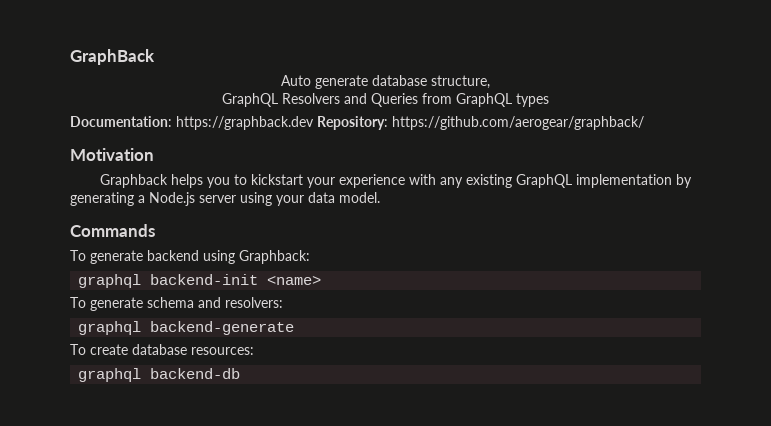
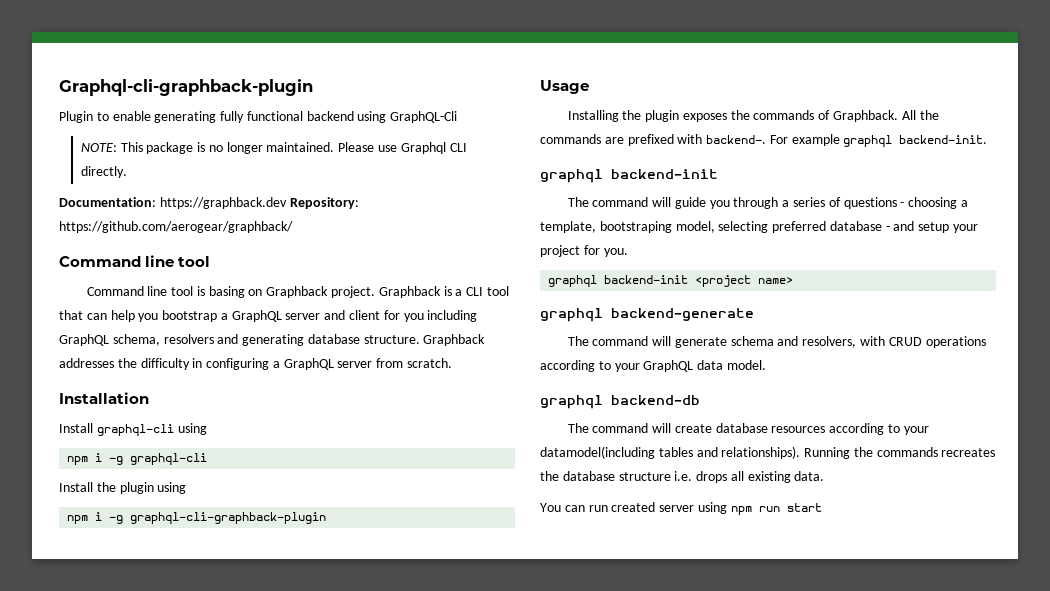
- GraphBack
- Auto generate database structure,
- GraphQL Resolvers and Queries from GraphQL types
+ Graphql-cli-graphback-plugin
+ Plugin to enable generating fully functional backend using GraphQL-Cli
+ NOTE: This package is no longer maintained. Please use Graphql CLI directly.
  Documentation: https://graphback.dev Repository: https://github.com/aerogear/graphback/
- Motivation
- Graphback helps you to kickstart your experience with any existing GraphQL implementation by generating a Node.js server using your data model.
- Commands
- To generate backend using Graphback:
- graphql backend-init <name>
- To generate schema and resolvers:
+ Command line tool
+ Command line tool is basing on Graphback project. Graphback is a CLI tool that can help you bootstrap a GraphQL server and client for you including GraphQL schema, resolvers and generating database structure. Graphback addresses the difficulty in configuring a GraphQL server from scratch.
+ Installation
+ Install graphql-cli using
+ npm i -g graphql-cli
+ Install the plugin using
+ npm i -g graphql-cli-graphback-plugin
+ Usage
+ Installing the plugin exposes the commands of Graphback. All the commands are prefixed with backend-. For example graphql backend-init.
+ graphql backend-init
+ The command will guide you through a series of questions - choosing a template, bootstraping model, selecting preferred database - and setup your project for you.
+ graphql backend-init <project name>
  graphql backend-generate
- To create database resources:
+ The command will generate schema and resolvers, with CRUD operations according to your GraphQL data model.
  graphql backend-db
+ The command will create database resources according to your datamodel(including tables and relationships). Running the commands recreates the database structure i.e. drops all existing data.
+ You can run created server using npm run start

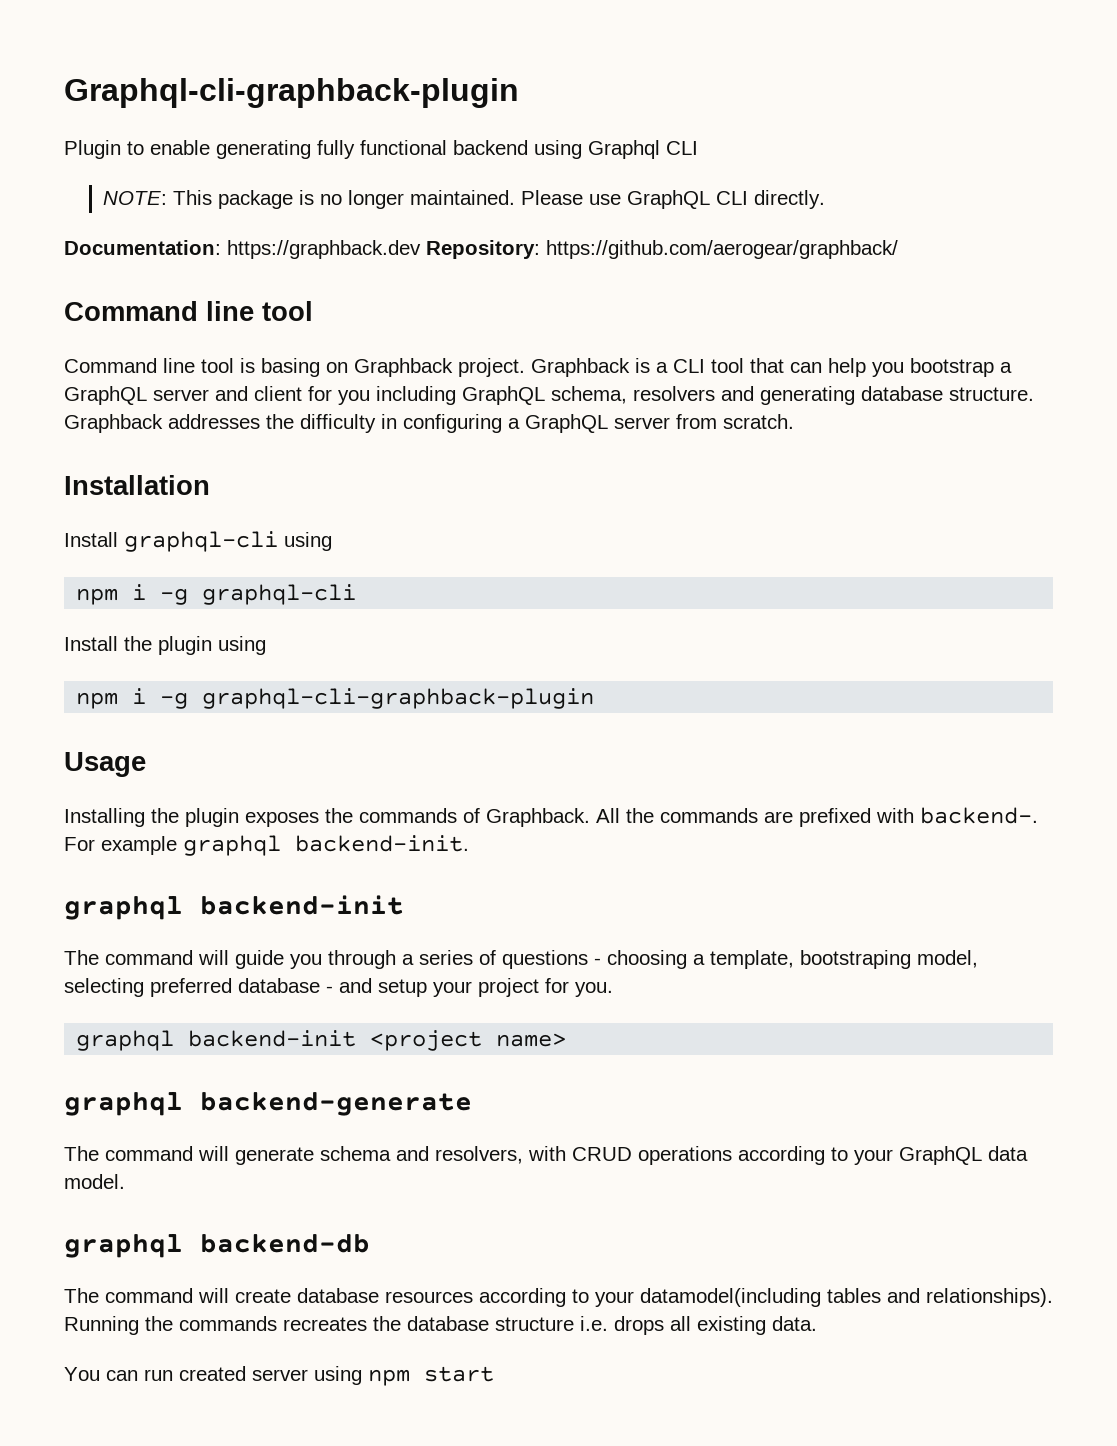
- Plugin to enable generating fully functional backend using GraphQL-Cli
+ Plugin to enable generating fully functional backend using Graphql CLI
- Please use Graphql CLI directly.
+ Please use GraphQL CLI directly.
- You can run created server using npm run start
+ You can run created server using npm start

